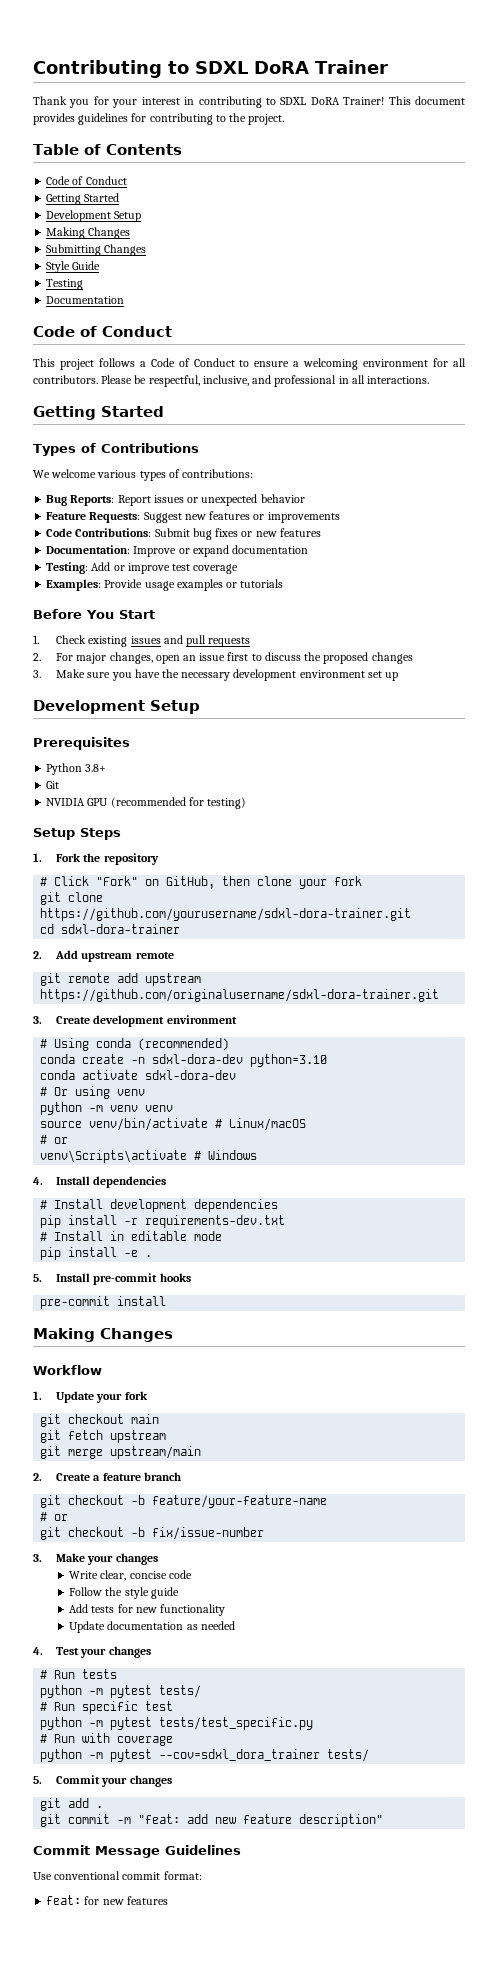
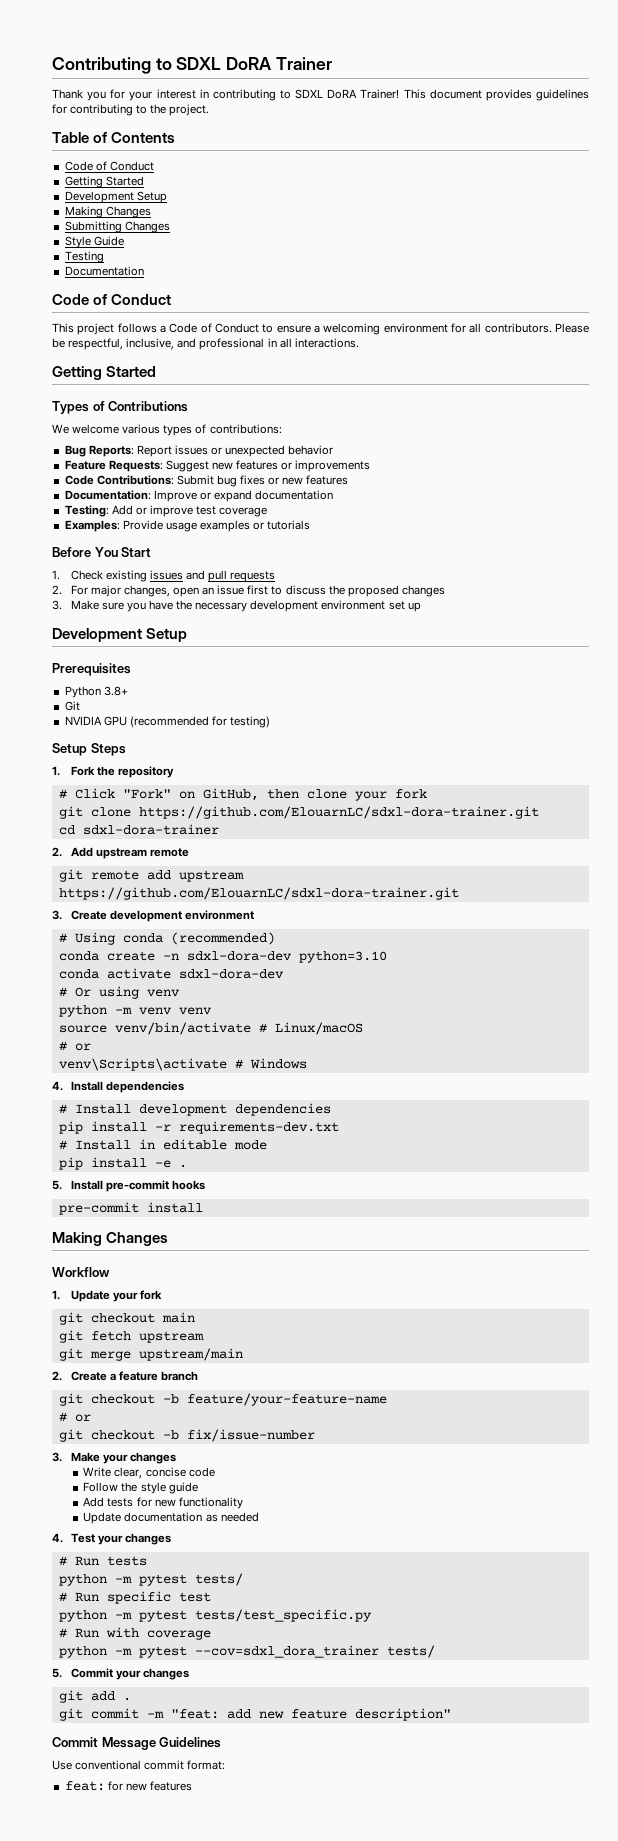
- git clone https://github.com/yourusername/sdxl-dora-trainer.git
+ git clone https://github.com/ElouarnLC/sdxl-dora-trainer.git
- git remote add upstream https://github.com/originalusername/sdxl-dora-trainer.git
+ git remote add upstream https://github.com/ElouarnLC/sdxl-dora-trainer.git

